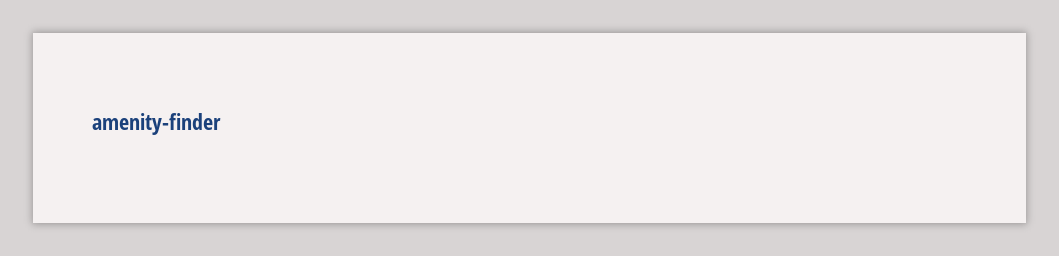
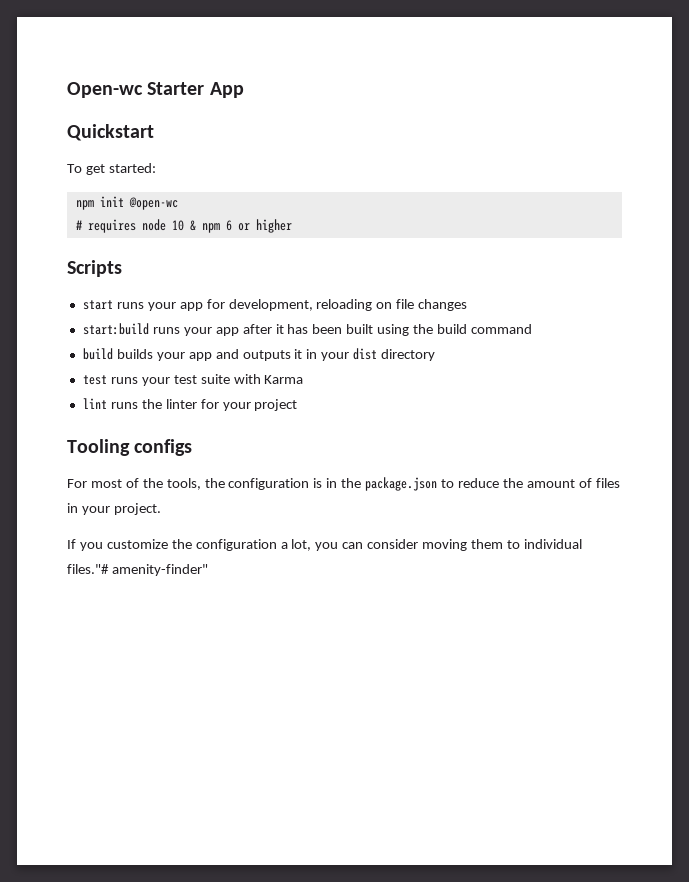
- amenity-finder
+ Open-wc Starter App
+ Quickstart
+ To get started:
+ npm init @open-wc
+ # requires node 10 & npm 6 or higher
+ Scripts
+ start runs your app for development, reloading on file changes
+ start:build runs your app after it has been built using the build command
+ build builds your app and outputs it in your dist directory
+ test runs your test suite with Karma
+ lint runs the linter for your project
+ Tooling configs
+ For most of the tools, the configuration is in the package.json to reduce the amount of files in your project.
+ If you customize the configuration a lot, you can consider moving them to individual files."# amenity-finder"

